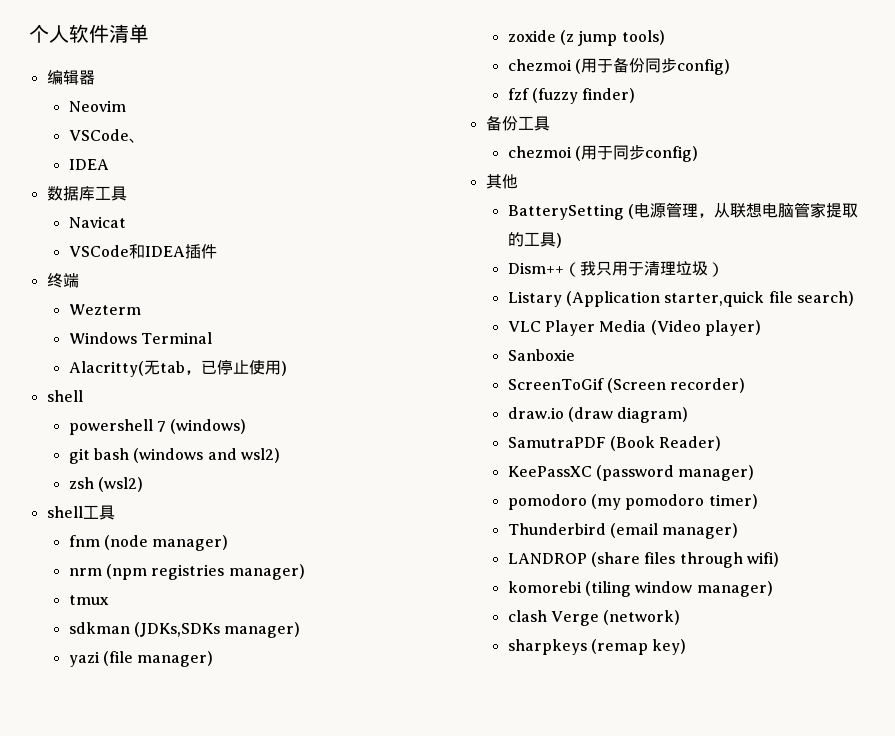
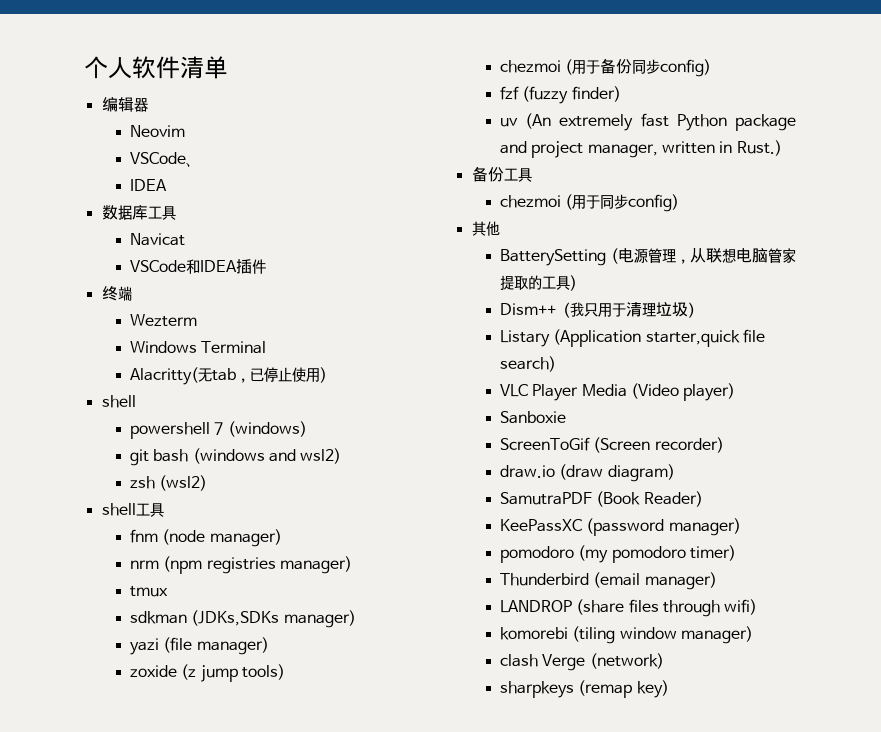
+ uv (An extremely fast Python package and project manager, written in Rust.)

